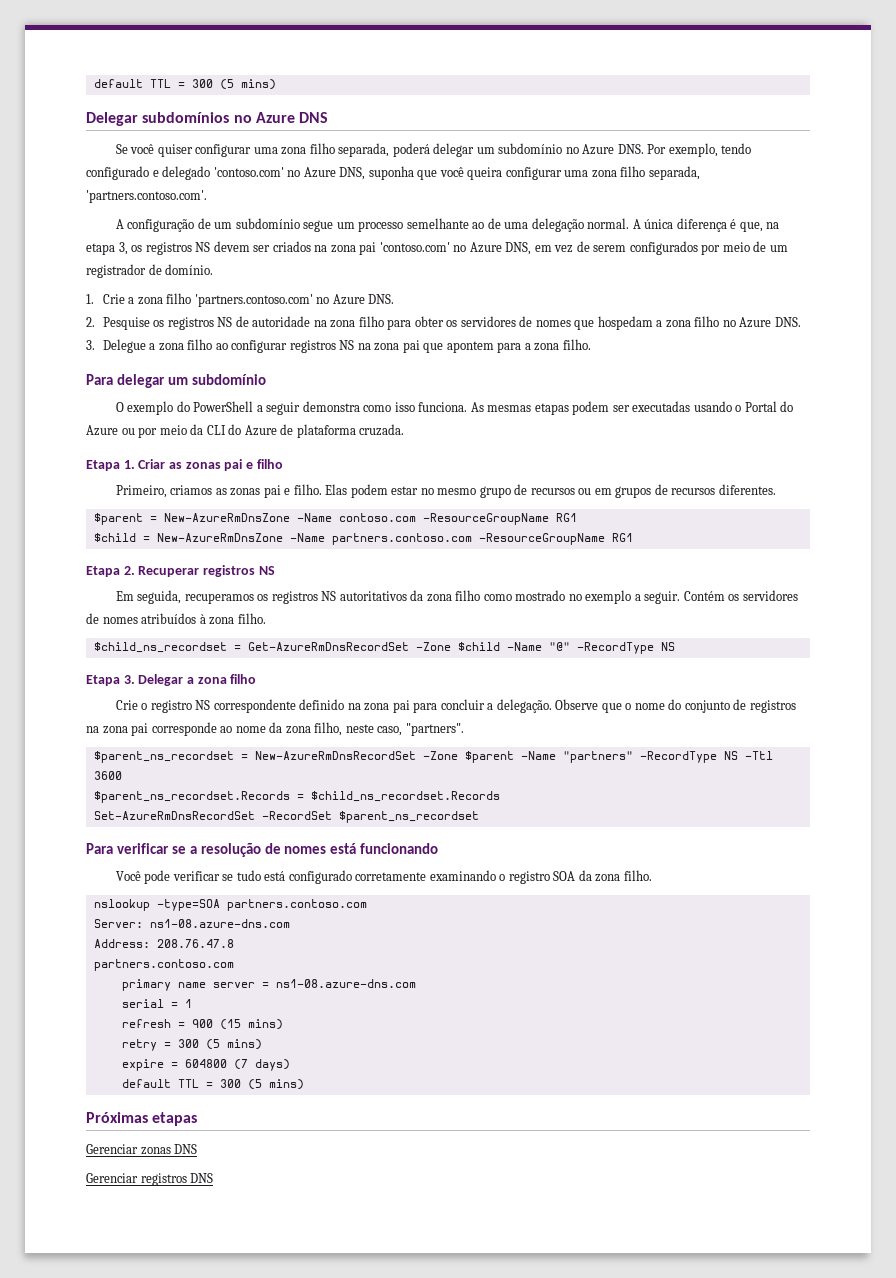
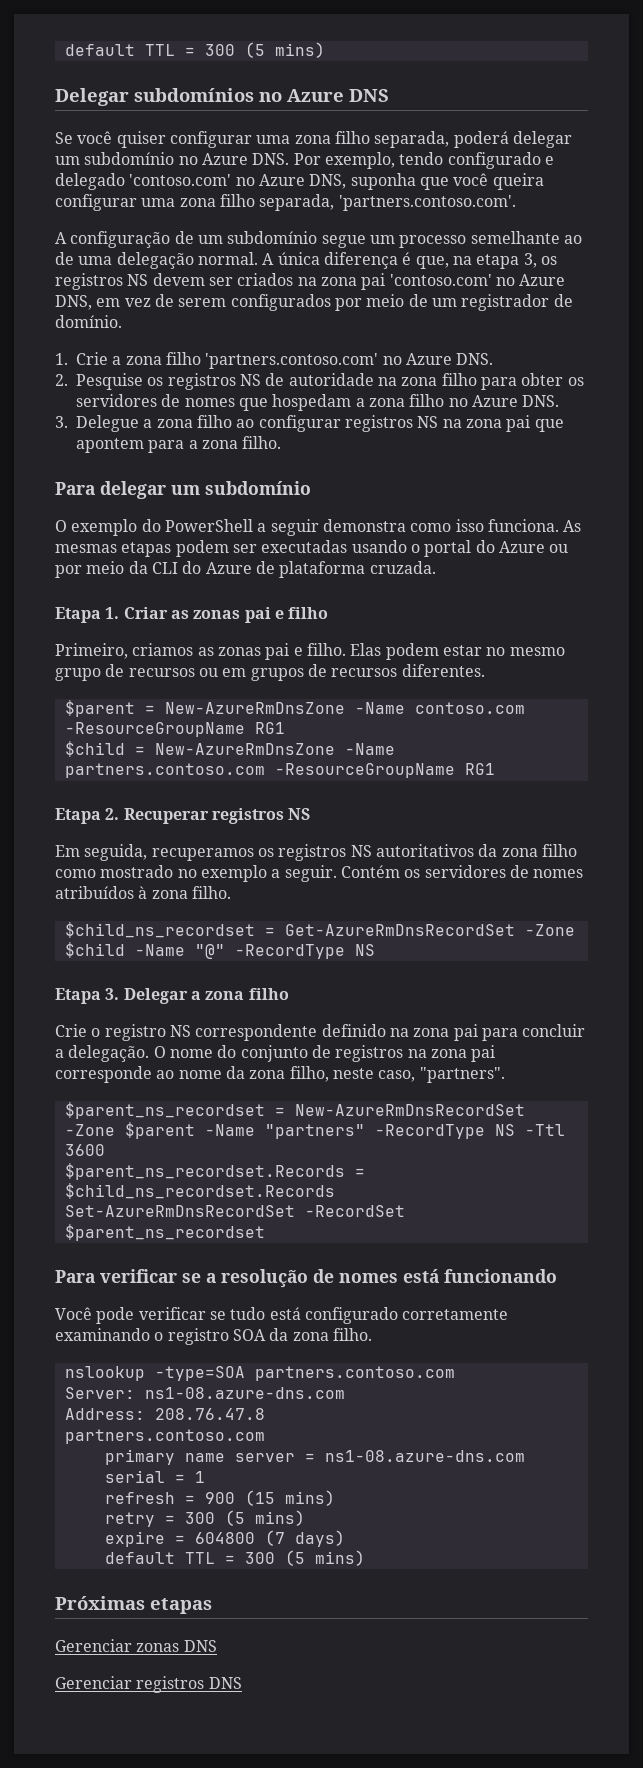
- As mesmas etapas podem ser executadas usando o Portal do Azure ou por meio da CLI do Azure de plataforma cruzada.
+ As mesmas etapas podem ser executadas usando o portal do Azure ou por meio da CLI do Azure de plataforma cruzada.
- Observe que o nome do conjunto de registros na zona pai corresponde ao nome da zona filho, neste caso, "partners".
+ O nome do conjunto de registros na zona pai corresponde ao nome da zona filho, neste caso, "partners".

